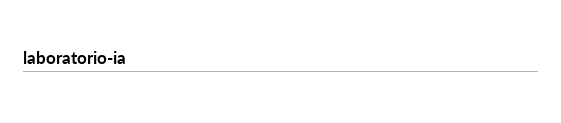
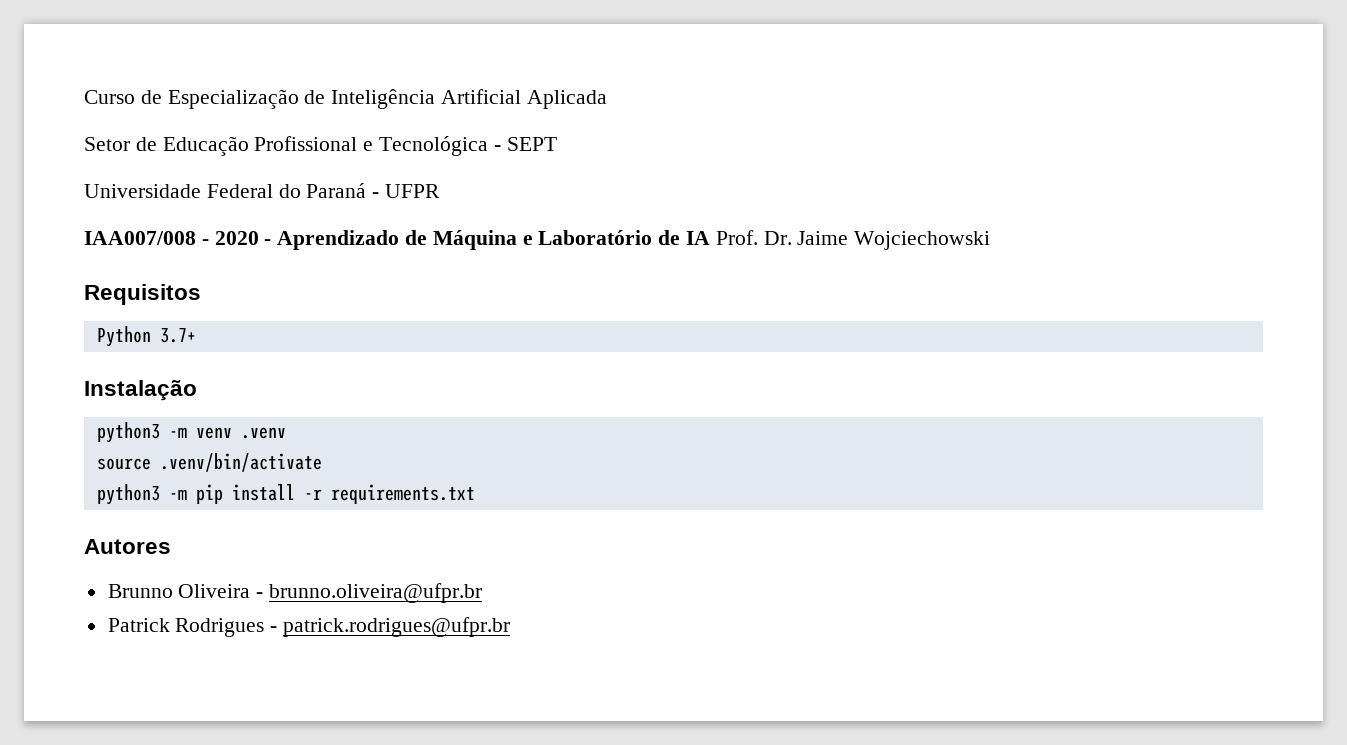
- laboratorio-ia
+ Curso de Especialização de Inteligência Artificial Aplicada
+ Setor de Educação Profissional e Tecnológica - SEPT
+ Universidade Federal do Paraná - UFPR
+ IAA007/008 - 2020 - Aprendizado de Máquina e Laboratório de IA Prof. Dr. Jaime Wojciechowski
+ Requisitos
+ Python 3.7+
+ Instalação
+ python3 -m venv .venv
+ source .venv/bin/activate
+ python3 -m pip install -r requirements.txt
+ Autores
+ Brunno Oliveira - brunno.oliveira@ufpr.br
+ Patrick Rodrigues - patrick.rodrigues@ufpr.br

